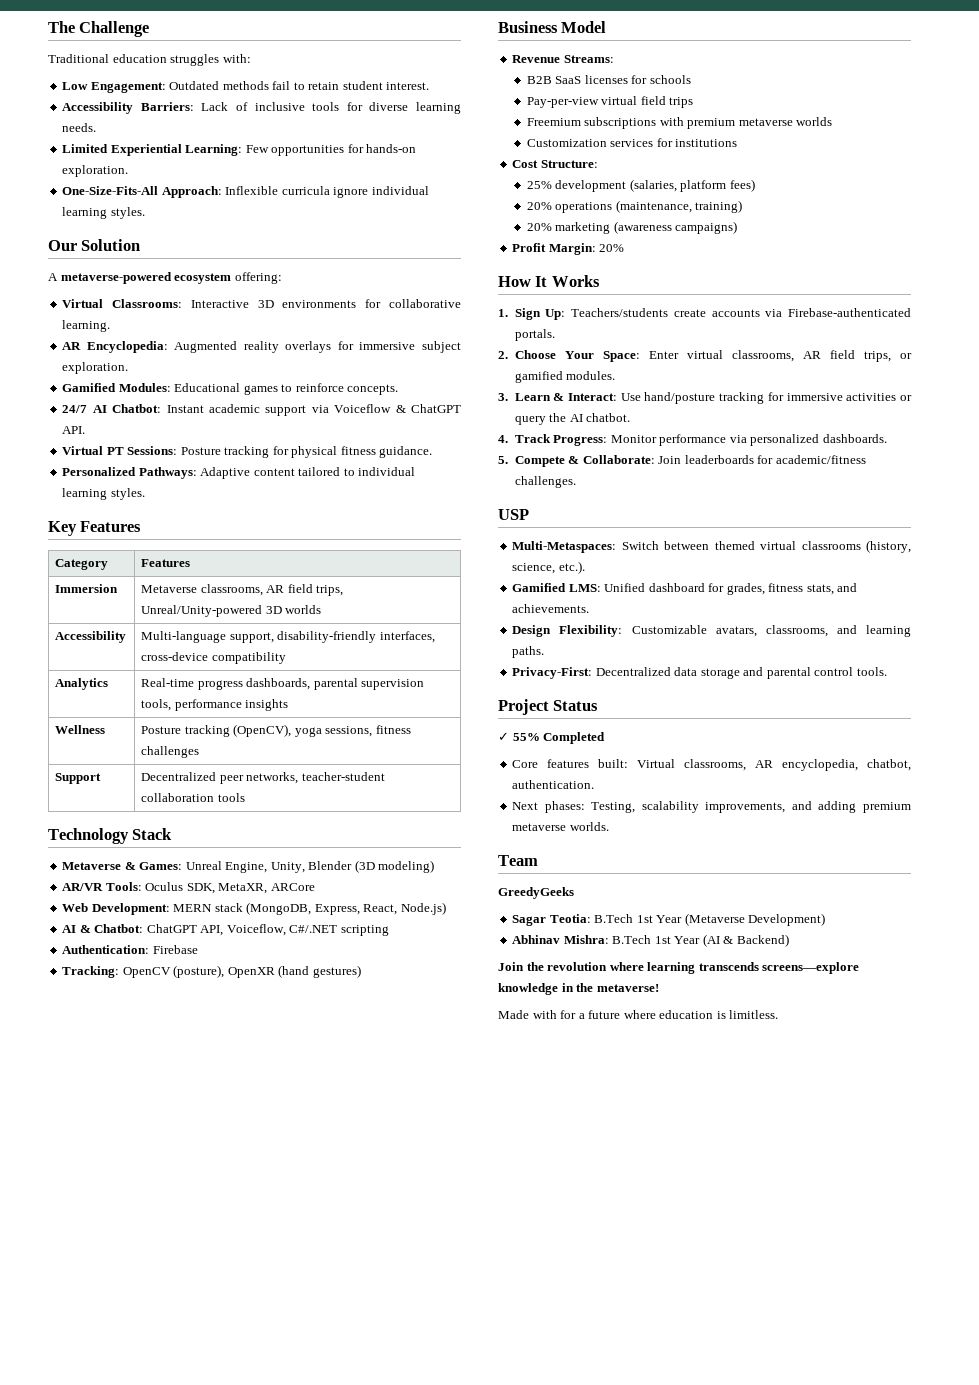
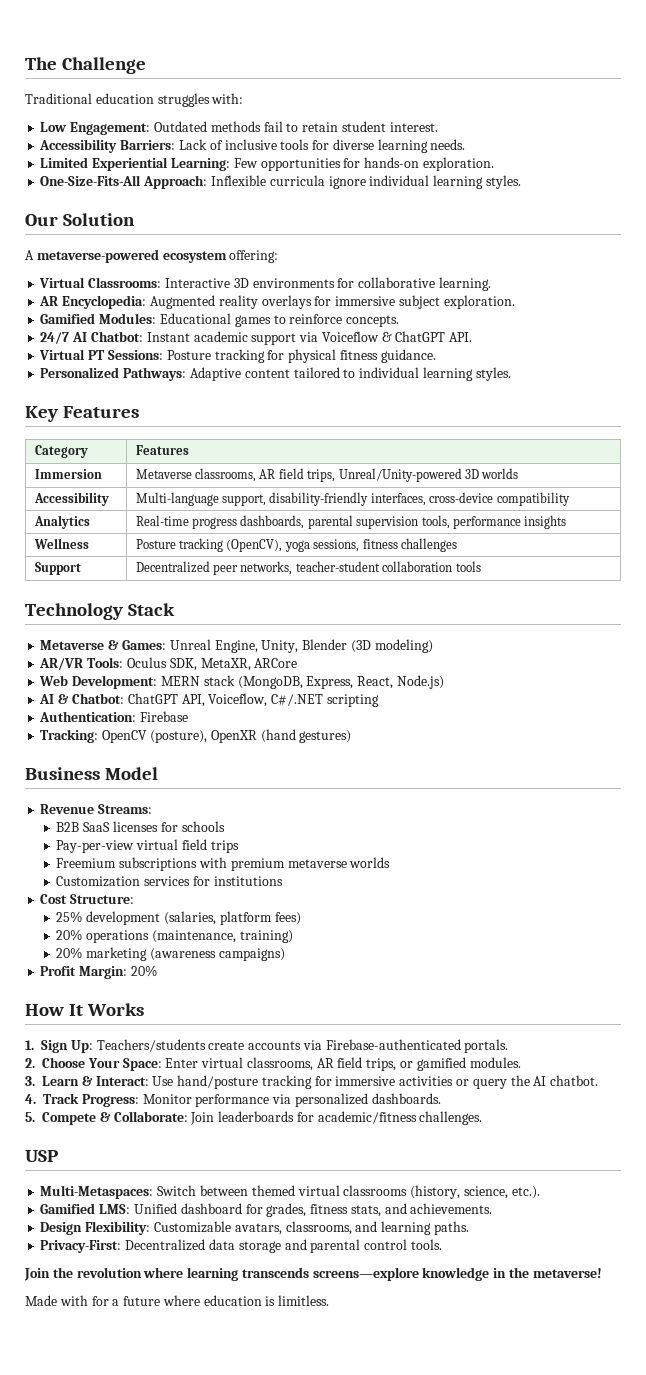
- Project Status
- ✓ 55% Completed
- Core features built: Virtual classrooms, AR encyclopedia, chatbot, authentication.
- Next phases: Testing, scalability improvements, and adding premium metaverse worlds.
- Team
- GreedyGeeks
- Sagar Teotia: B.Tech 1st Year (Metaverse Development)
- Abhinav Mishra: B.Tech 1st Year (AI & Backend)

